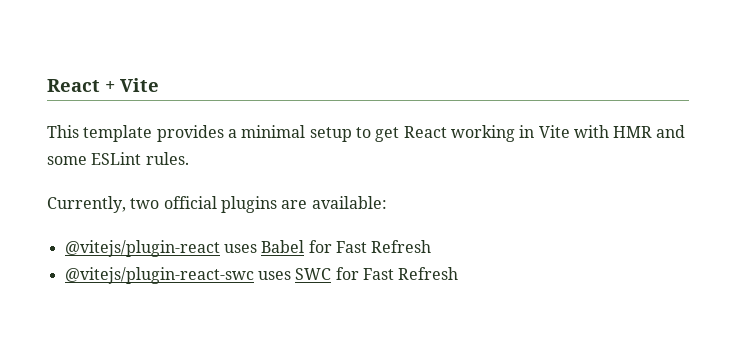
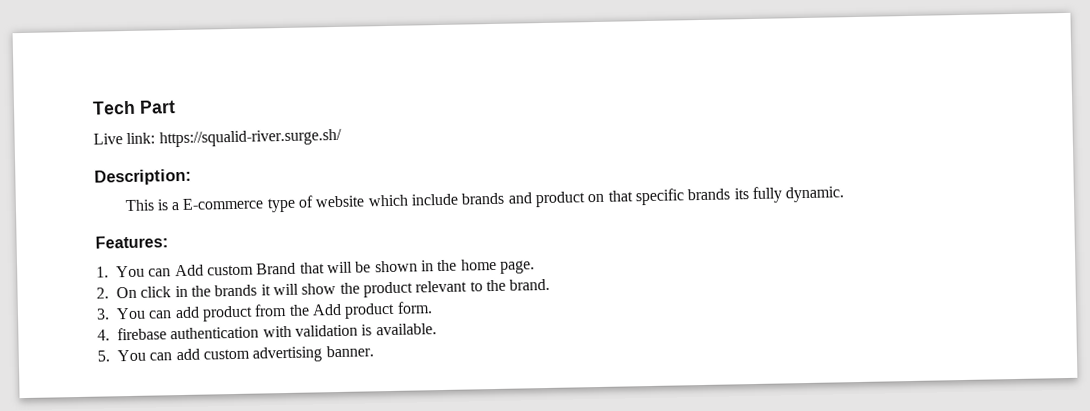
- React + Vite
- This template provides a minimal setup to get React working in Vite with HMR and some ESLint rules.
- Currently, two official plugins are available:
- @vitejs/plugin-react uses Babel for Fast Refresh
- @vitejs/plugin-react-swc uses SWC for Fast Refresh
+ Tech Part
+ Live link: https://squalid-river.surge.sh/
+ Description:
+ This is a E-commerce type of website which include brands and product on that specific brands its fully dynamic.
+ Features:
+ 1. You can Add custom Brand that will be shown in the home page.
+ 2. On click in the brands it will show the product relevant to the brand.
+ 3. You can add product from the Add product form.
+ 4. firebase authentication with validation is available.
+ 5. You can add custom advertising banner.

